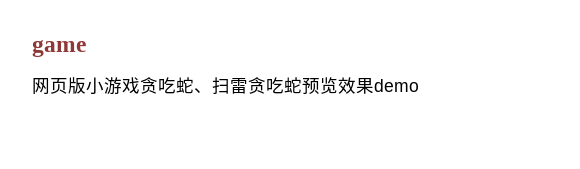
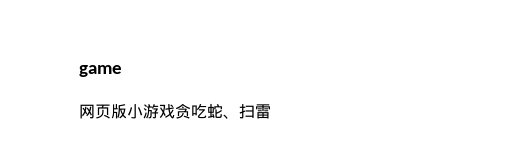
- 网页版小游戏贪吃蛇、扫雷贪吃蛇预览效果demo
+ 网页版小游戏贪吃蛇、扫雷

